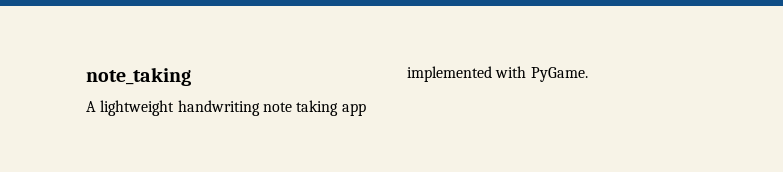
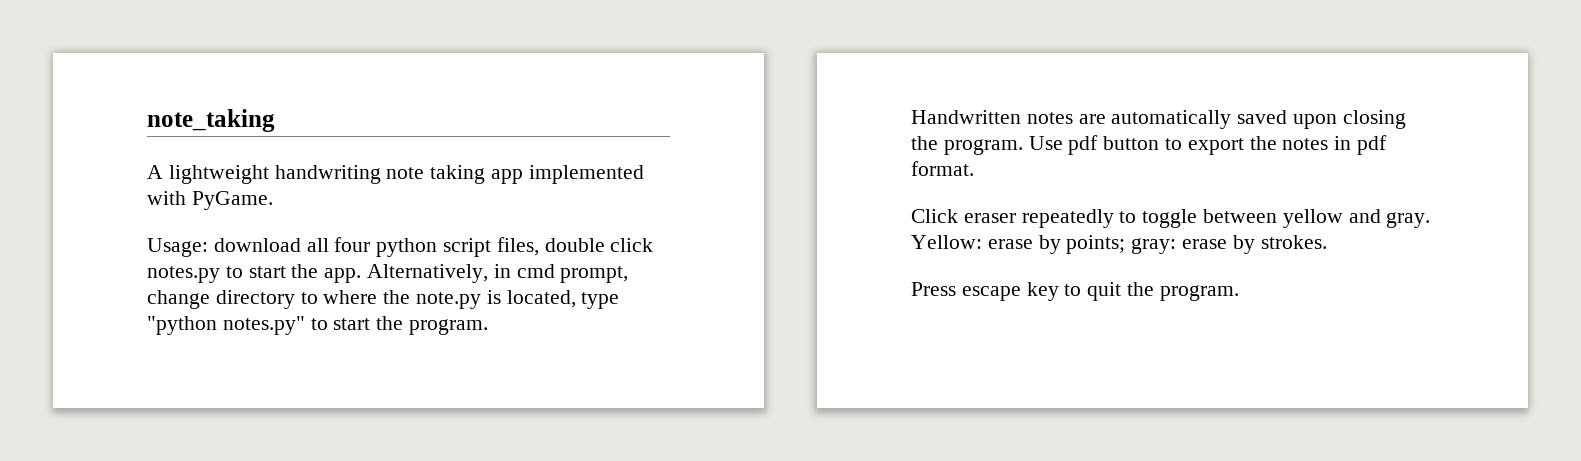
+ Usage: download all four python script files, double click notes.py to start the app. Alternatively, in cmd prompt, change directory to where the note.py is located, type "python notes.py" to start the program.
+ Handwritten notes are automatically saved upon closing the program. Use pdf button to export the notes in pdf format.
+ Click eraser repeatedly to toggle between yellow and gray. Yellow: erase by points; gray: erase by strokes.
+ Press escape key to quit the program.

